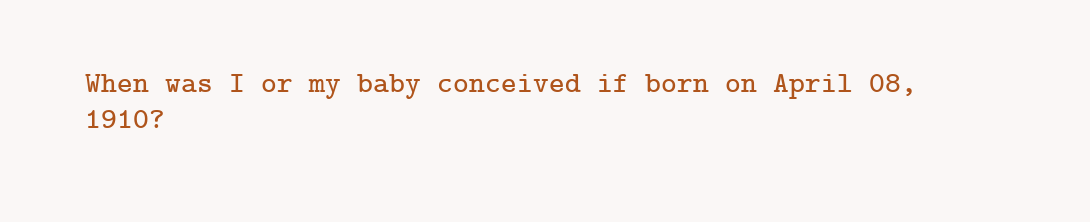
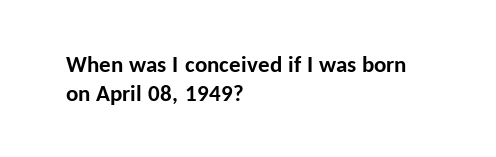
- When was I or my baby conceived if born on April 08, 1910?
+ When was I conceived if I was born on April 08, 1949?

